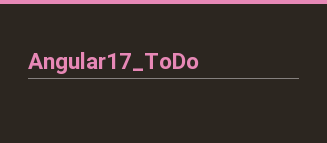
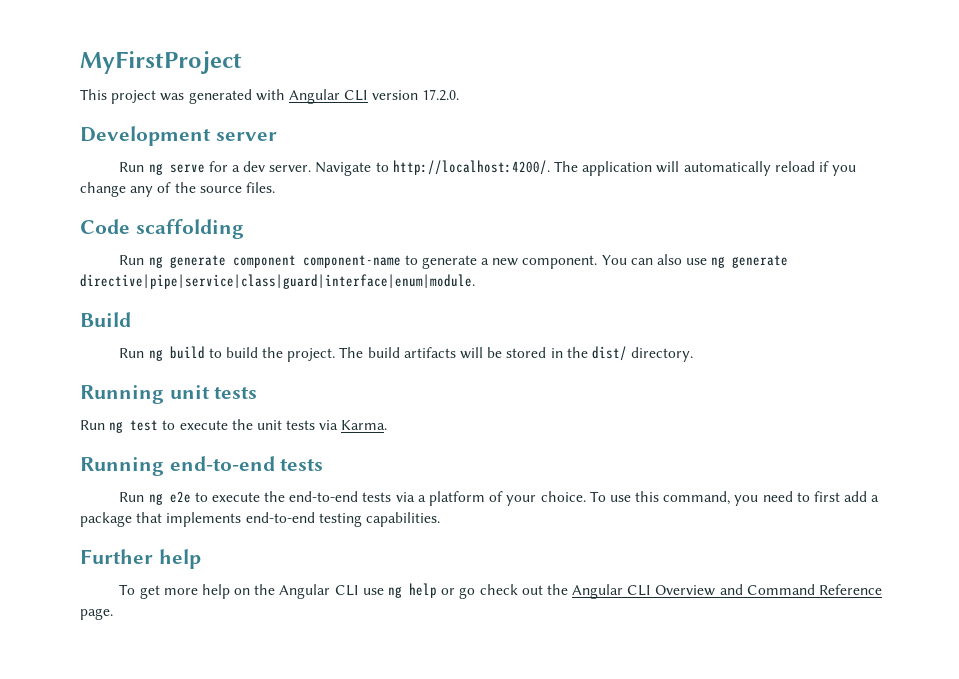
- Angular17_ToDo
+ MyFirstProject
+ This project was generated with Angular CLI version 17.2.0.
+ Development server
+ Run ng serve for a dev server. Navigate to http://localhost:4200/. The application will automatically reload if you change any of the source files.
+ Code scaffolding
+ Run ng generate component component-name to generate a new component. You can also use ng generate directive|pipe|service|class|guard|interface|enum|module.
+ Build
+ Run ng build to build the project. The build artifacts will be stored in the dist/ directory.
+ Running unit tests
+ Run ng test to execute the unit tests via Karma.
+ Running end-to-end tests
+ Run ng e2e to execute the end-to-end tests via a platform of your choice. To use this command, you need to first add a package that implements end-to-end testing capabilities.
+ Further help
+ To get more help on the Angular CLI use ng help or go check out the Angular CLI Overview and Command Reference page.

